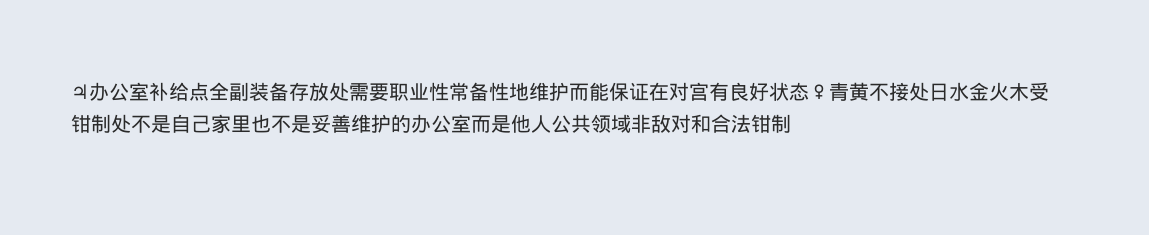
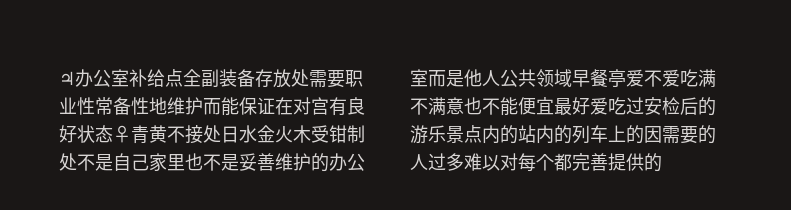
- ♃办公室补给点全副装备存放处需要职业性常备性地维护而能保证在对宫有良好状态♀青黄不接处日水金火木受钳制处不是自己家里也不是妥善维护的办公室而是他人公共领域非敌对和合法钳制
+ ♃办公室补给点全副装备存放处需要职业性常备性地维护而能保证在对宫有良好状态♀青黄不接处日水金火木受钳制处不是自己家里也不是妥善维护的办公室而是他人公共领域早餐亭爱不爱吃满不满意也不能便宜最好爱吃过安检后的游乐景点内的站内的列车上的因需要的人过多难以对每个都完善提供的

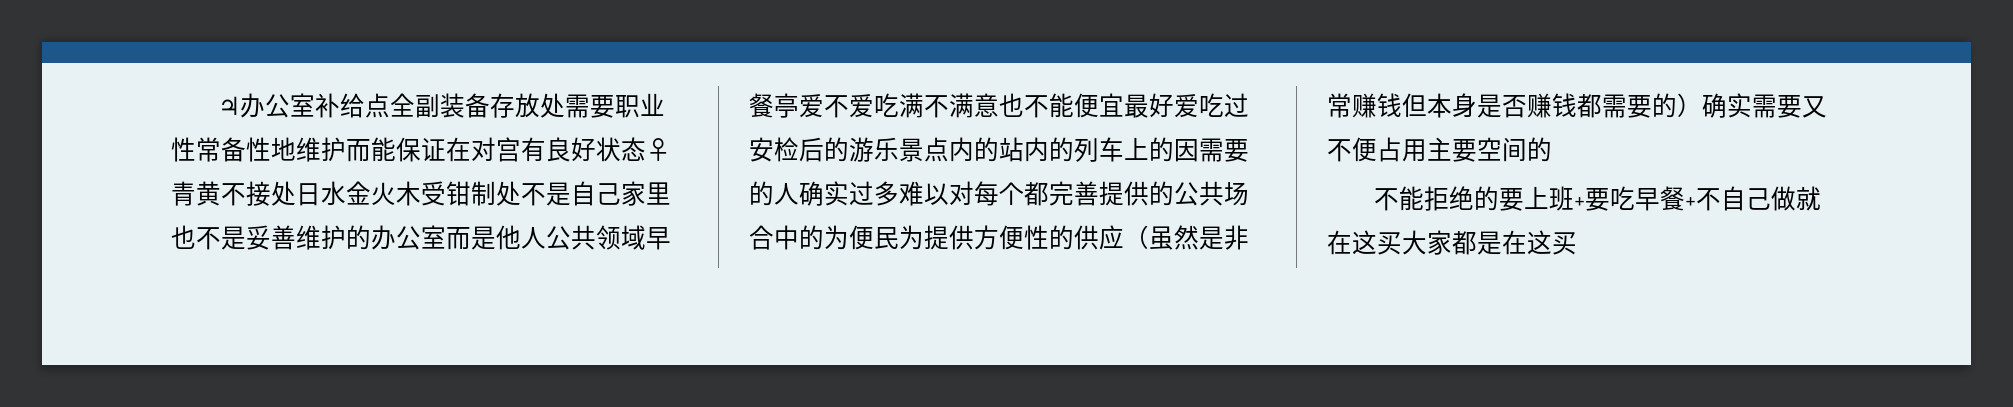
- ♃办公室补给点全副装备存放处需要职业性常备性地维护而能保证在对宫有良好状态♀青黄不接处日水金火木受钳制处不是自己家里也不是妥善维护的办公室而是他人公共领域早餐亭爱不爱吃满不满意也不能便宜最好爱吃过安检后的游乐景点内的站内的列车上的因需要的人过多难以对每个都完善提供的
+ ♃办公室补给点全副装备存放处需要职业性常备性地维护而能保证在对宫有良好状态♀青黄不接处日水金火木受钳制处不是自己家里也不是妥善维护的办公室而是他人公共领域早餐亭爱不爱吃满不满意也不能便宜最好爱吃过安检后的游乐景点内的站内的列车上的因需要的人确实过多难以对每个都完善提供的公共场合中的为便民为提供方便性的供应（虽然是非常赚钱但本身是否赚钱都需要的）确实需要又不便占用主要空间的
+ 不能拒绝的要上班+要吃早餐+不自己做就在这买大家都是在这买

